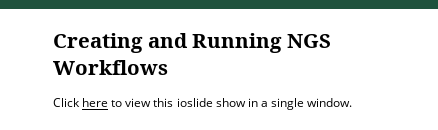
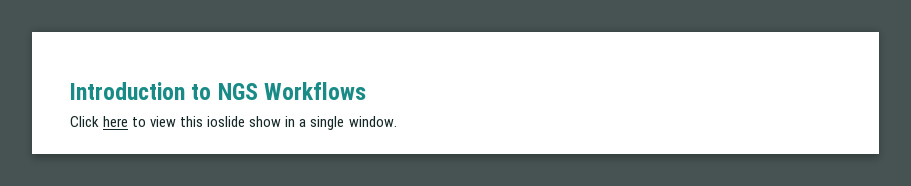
- Creating and Running NGS Workflows
+ Introduction to NGS Workflows

